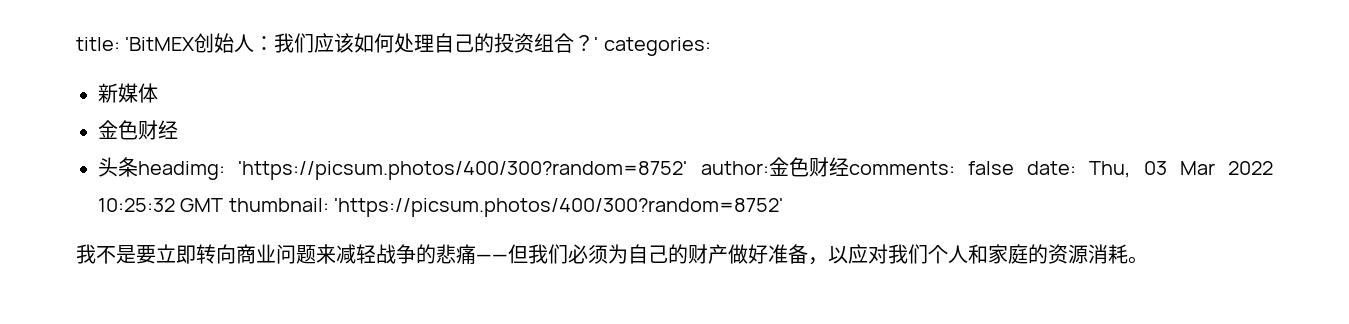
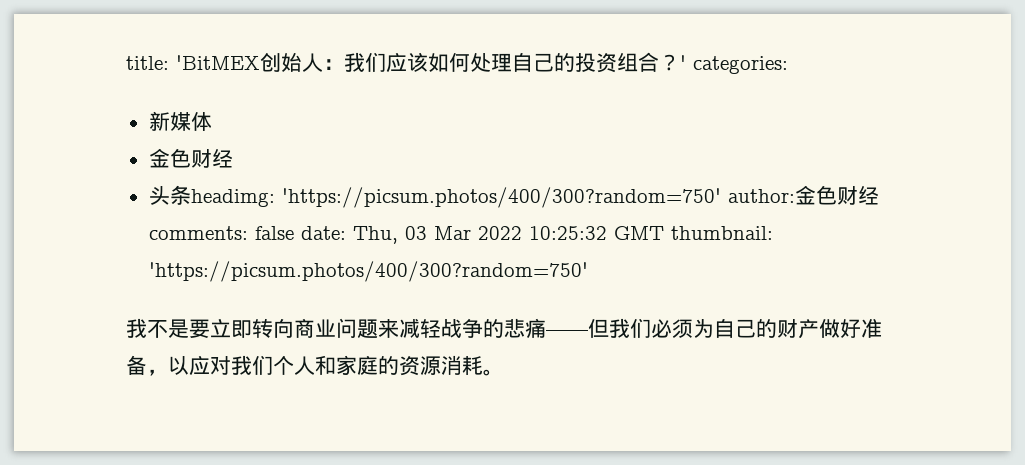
- 头条headimg: 'https://picsum.photos/400/300?random=8752' author:金色财经comments: false date: Thu, 03 Mar 2022 10:25:32 GMT thumbnail: 'https://picsum.photos/400/300?random=8752'
+ 头条headimg: 'https://picsum.photos/400/300?random=750' author:金色财经comments: false date: Thu, 03 Mar 2022 10:25:32 GMT thumbnail: 'https://picsum.photos/400/300?random=750'

